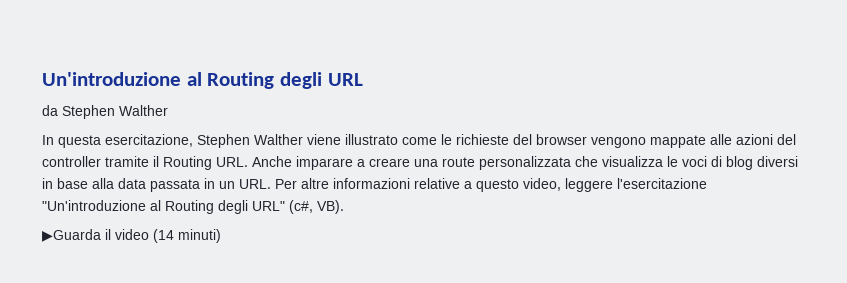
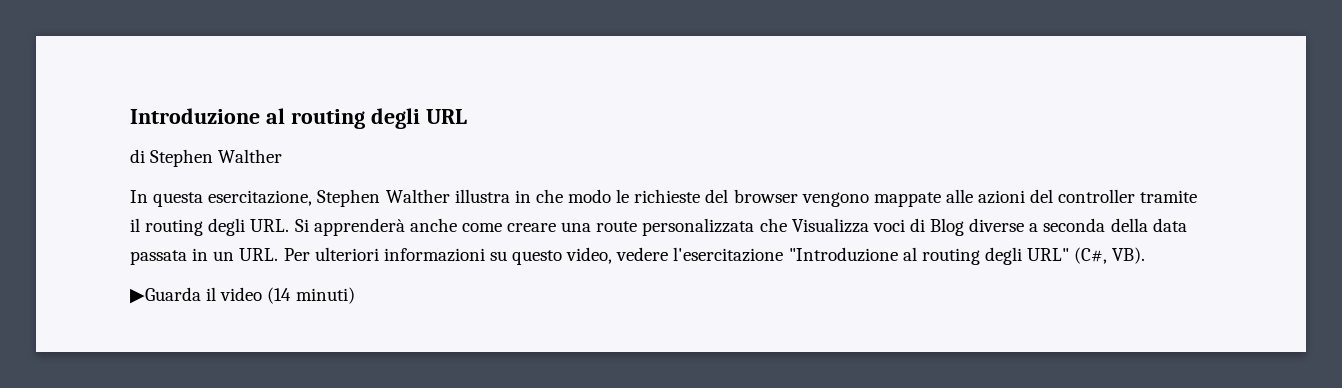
- Un'introduzione al Routing degli URL
+ Introduzione al routing degli URL
- da Stephen Walther
+ di Stephen Walther
- In questa esercitazione, Stephen Walther viene illustrato come le richieste del browser vengono mappate alle azioni del controller tramite il Routing URL. Anche imparare a creare una route personalizzata che visualizza le voci di blog diversi in base alla data passata in un URL. Per altre informazioni relative a questo video, leggere l'esercitazione "Un'introduzione al Routing degli URL" (c#, VB).
+ In questa esercitazione, Stephen Walther illustra in che modo le richieste del browser vengono mappate alle azioni del controller tramite il routing degli URL. Si apprenderà anche come creare una route personalizzata che Visualizza voci di Blog diverse a seconda della data passata in un URL. Per ulteriori informazioni su questo video, vedere l'esercitazione "Introduzione al routing degli URL" (C#, VB).

